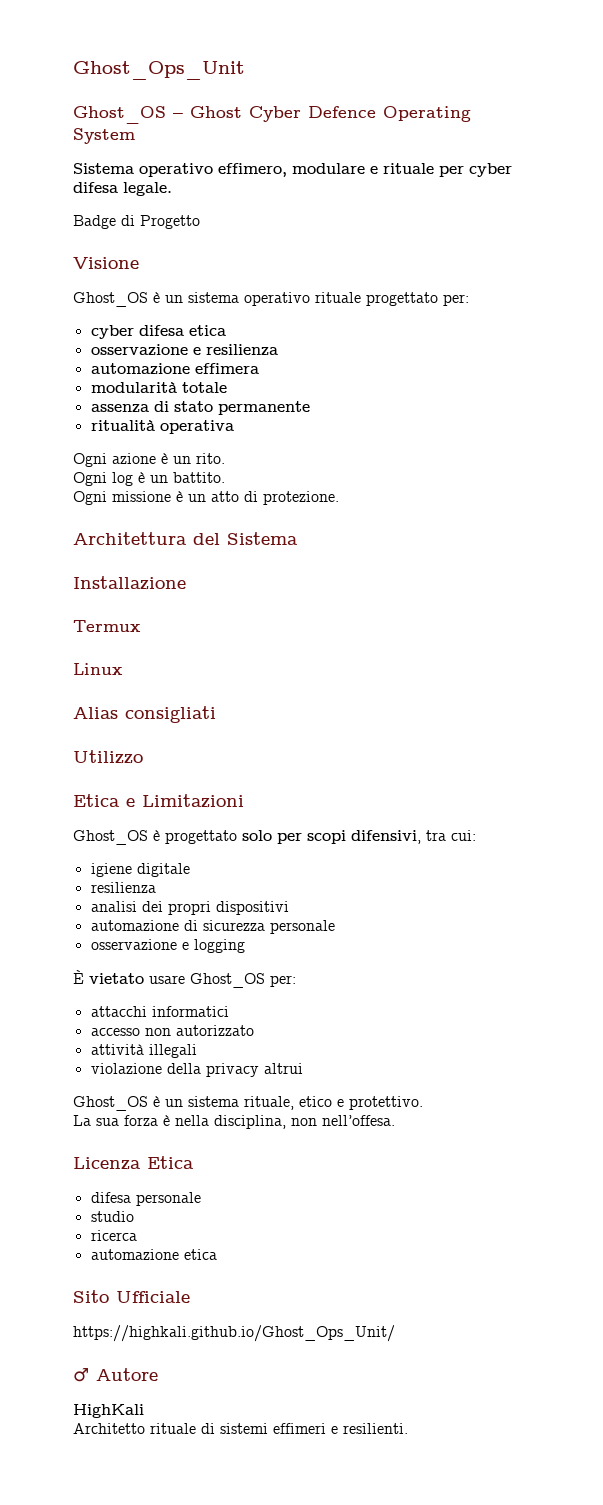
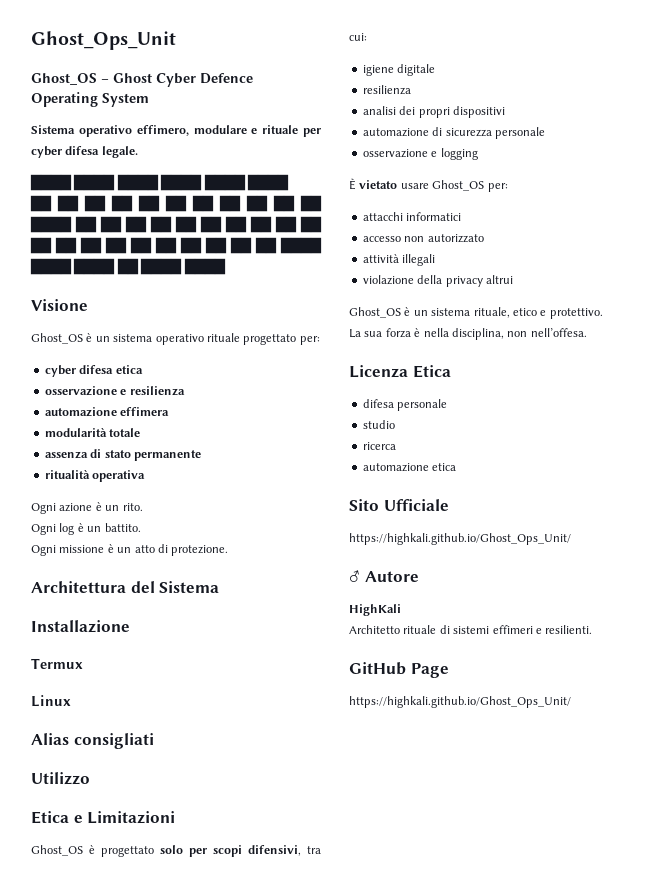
- Badge di Progetto
+ ████ ████ ████ ████ ████ ████
+ ██ ██ ██ ██ ██ ██ ██ ██ ██ ██ ██ ████ ██ ██ ██ ██ ██ ██ ██ ██ ██ ██ ██ ██ ██ ██ ██ ██ ██ ██ ██ ██ ████ ████ ████ ██ ████ ████
+ GitHub Page
+ https://highkali.github.io/Ghost_Ops_Unit/

